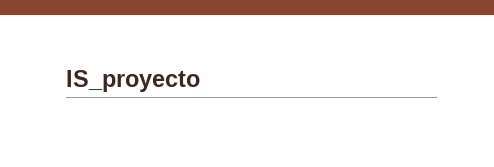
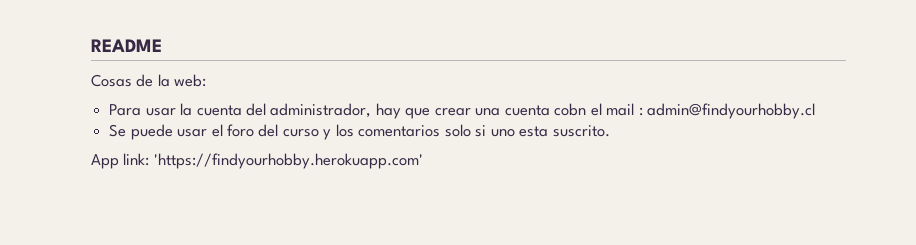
- IS_proyecto
+ README
+ Cosas de la web:
+ Para usar la cuenta del administrador, hay que crear una cuenta cobn el mail : admin@findyourhobby.cl
+ Se puede usar el foro del curso y los comentarios solo si uno esta suscrito.
+ App link: 'https://findyourhobby.herokuapp.com'

